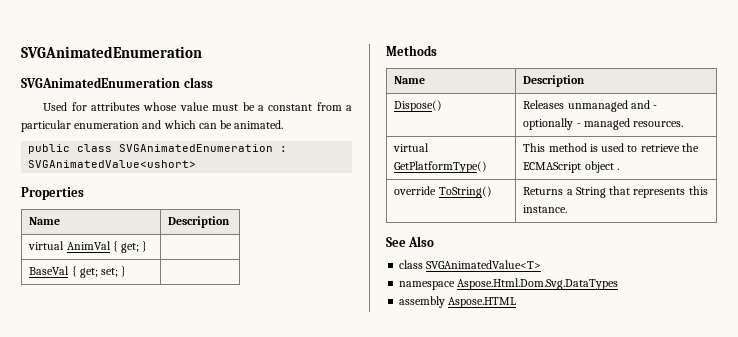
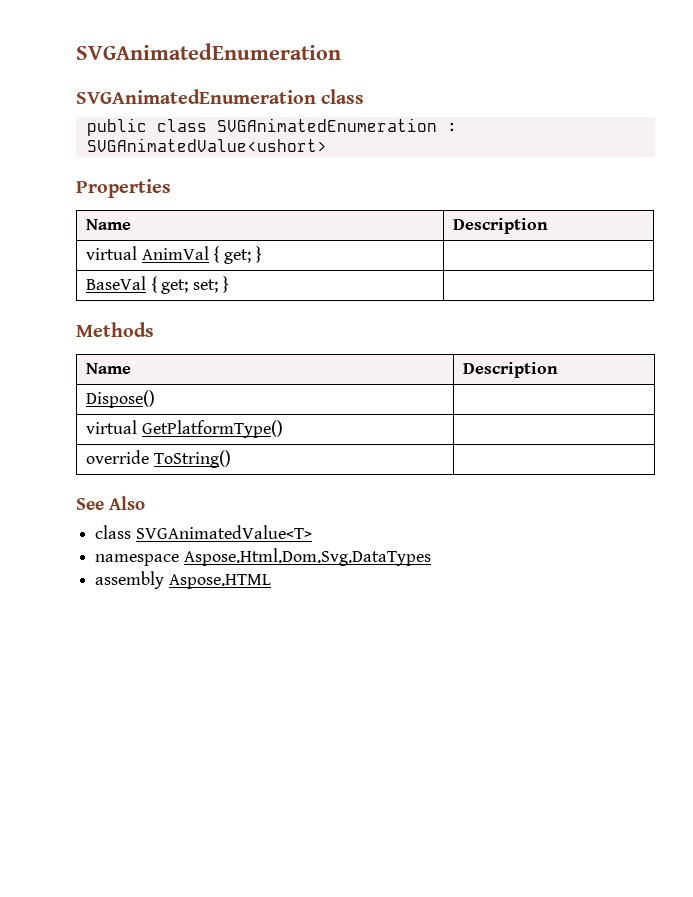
- Used for attributes whose value must be a constant from a particular enumeration and which can be animated.
- Dispose() | Releases unmanaged and - optionally - managed resources.
- virtual GetPlatformType() | This method is used to retrieve the ECMAScript object .
- override ToString() | Returns a String that represents this instance.
+ Dispose() |
+ virtual GetPlatformType() |
+ override ToString() |

